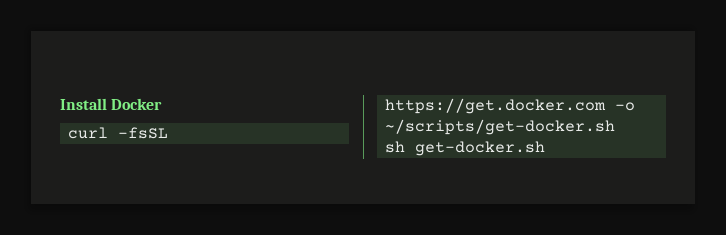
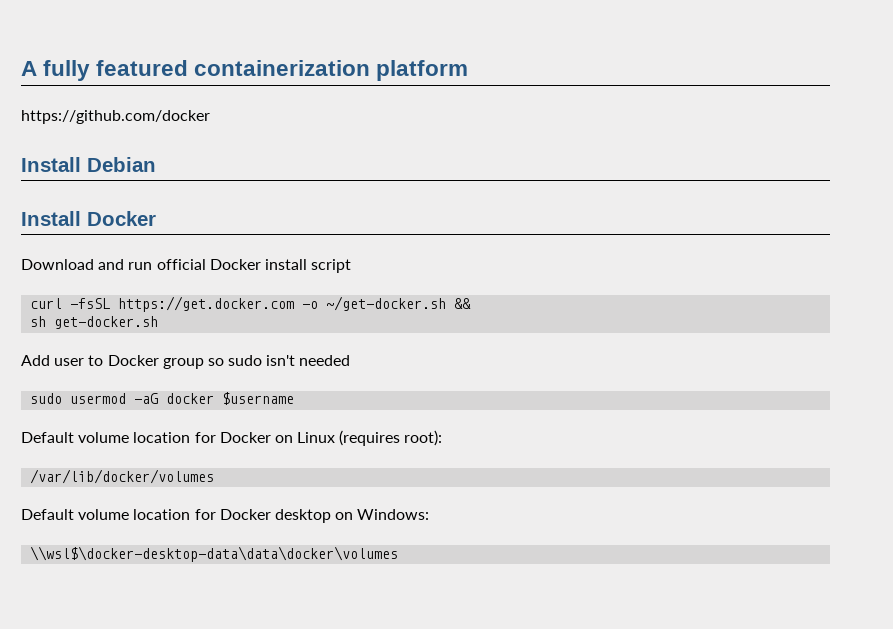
+ A fully featured containerization platform
+ https://github.com/docker
+ Install Debian
  Install Docker
+ Download and run official Docker install script
- curl -fsSL https://get.docker.com -o ~/scripts/get-docker.sh
+ curl -fsSL https://get.docker.com -o ~/get-docker.sh &&
+ Add user to Docker group so sudo isn't needed
+ sudo usermod -aG docker $username
+ Default volume location for Docker on Linux (requires root):
+ /var/lib/docker/volumes
+ Default volume location for Docker desktop on Windows:
+ \\wsl$\docker-desktop-data\data\docker\volumes

